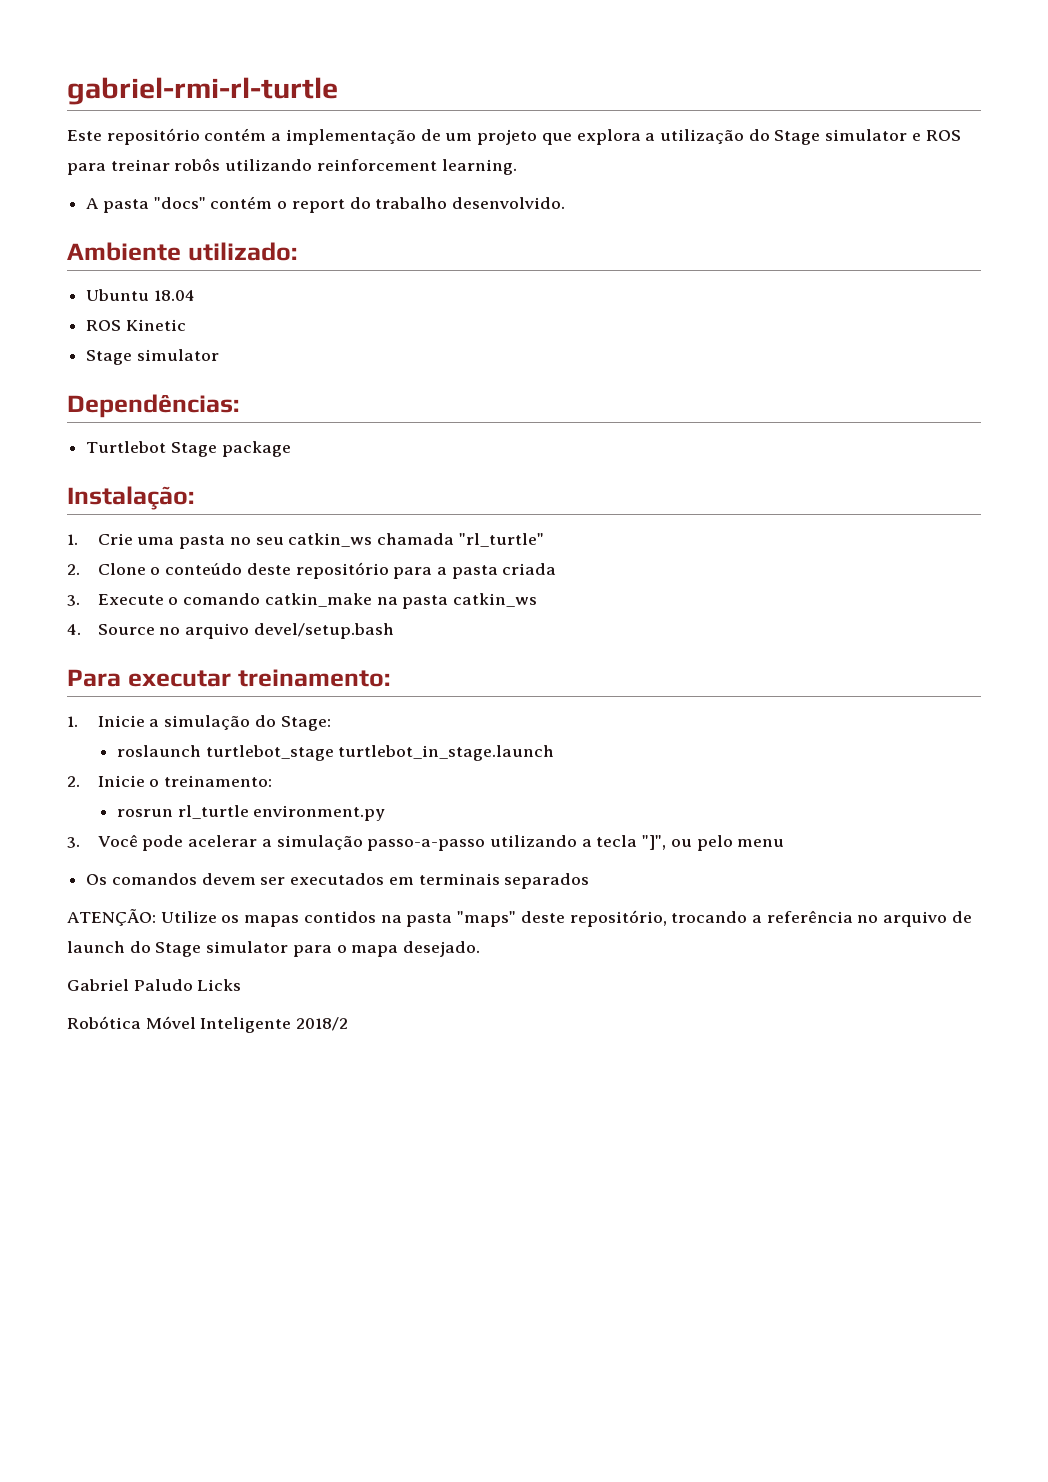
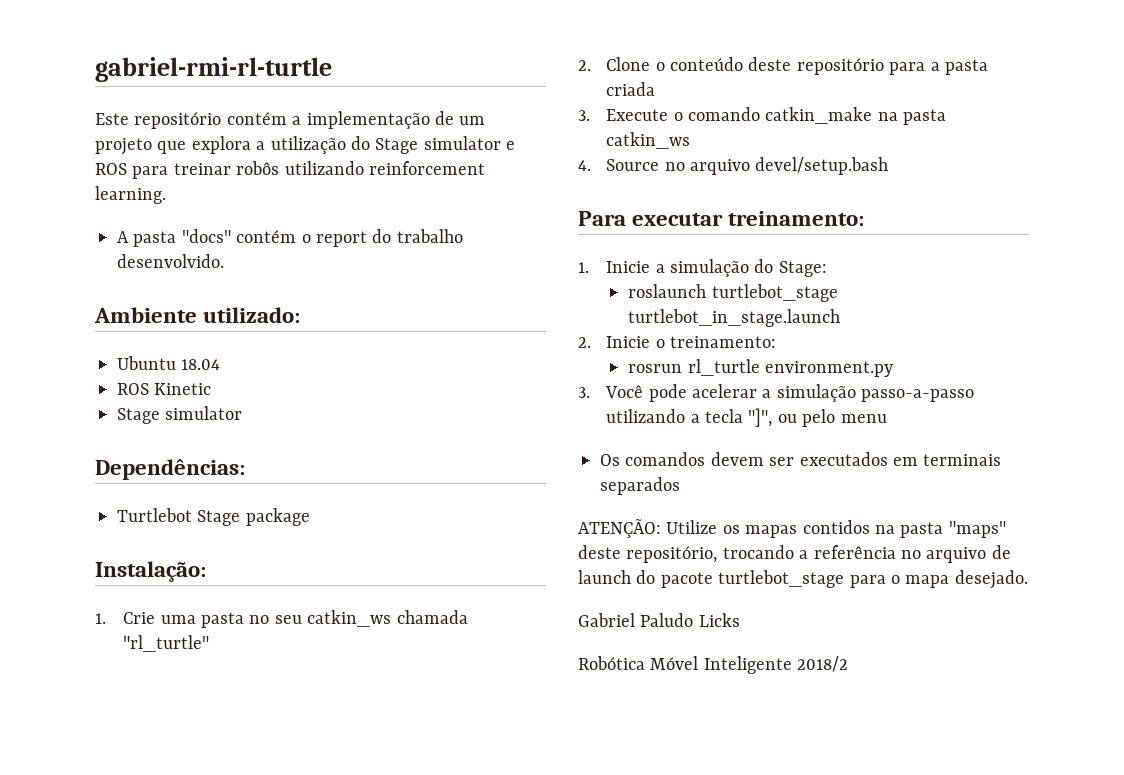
- ATENÇÃO: Utilize os mapas contidos na pasta "maps" deste repositório, trocando a referência no arquivo de launch do Stage simulator para o mapa desejado.
+ ATENÇÃO: Utilize os mapas contidos na pasta "maps" deste repositório, trocando a referência no arquivo de launch do pacote turtlebot_stage para o mapa desejado.

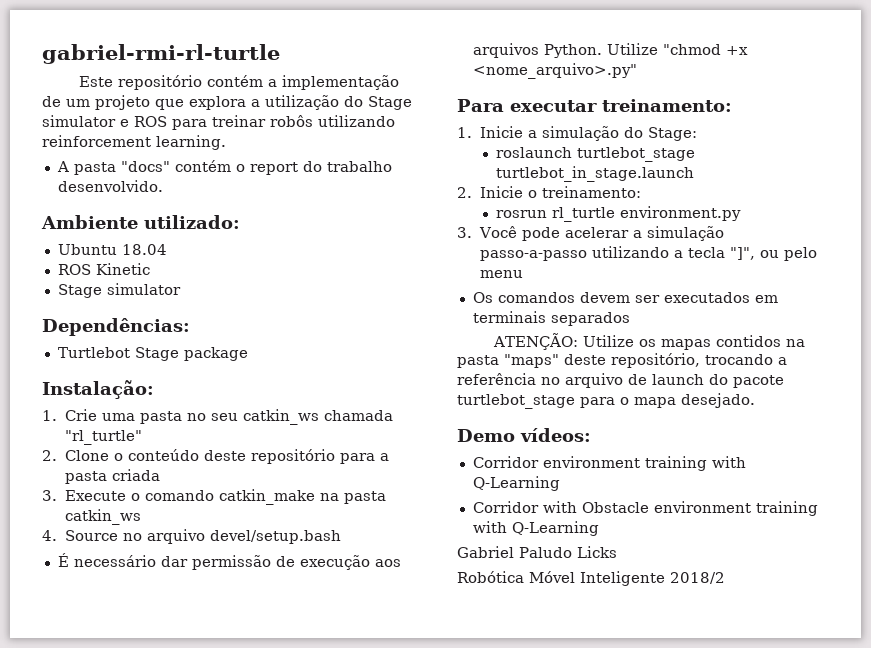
+ É necessário dar permissão de execução aos arquivos Python. Utilize "chmod +x <nome_arquivo>.py"
+ Demo vídeos:
+ Corridor environment training with Q-Learning
+ Corridor with Obstacle environment training with Q-Learning

